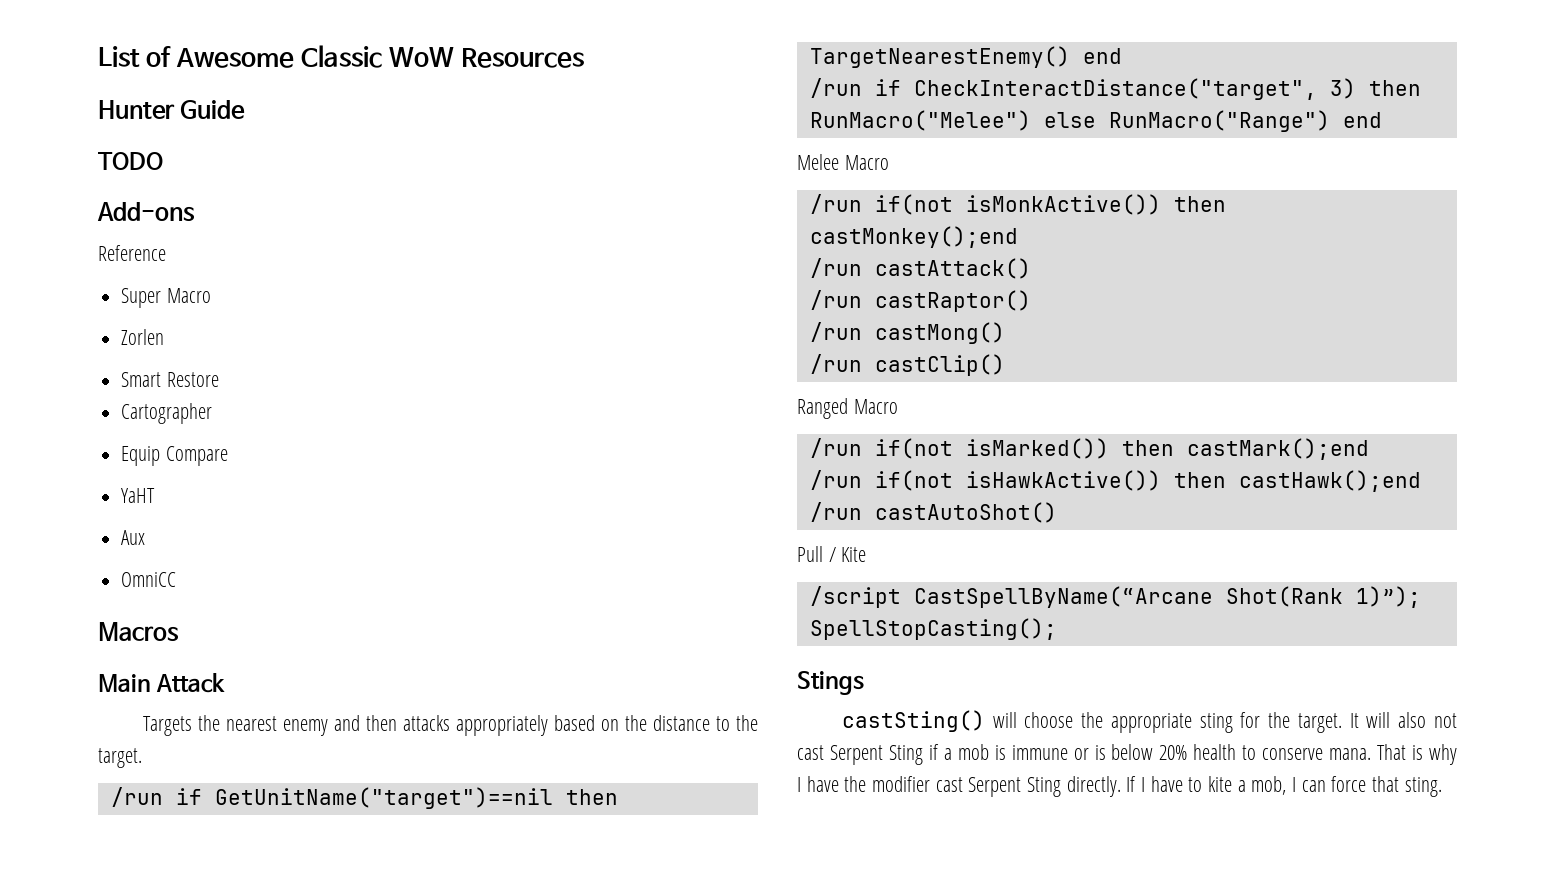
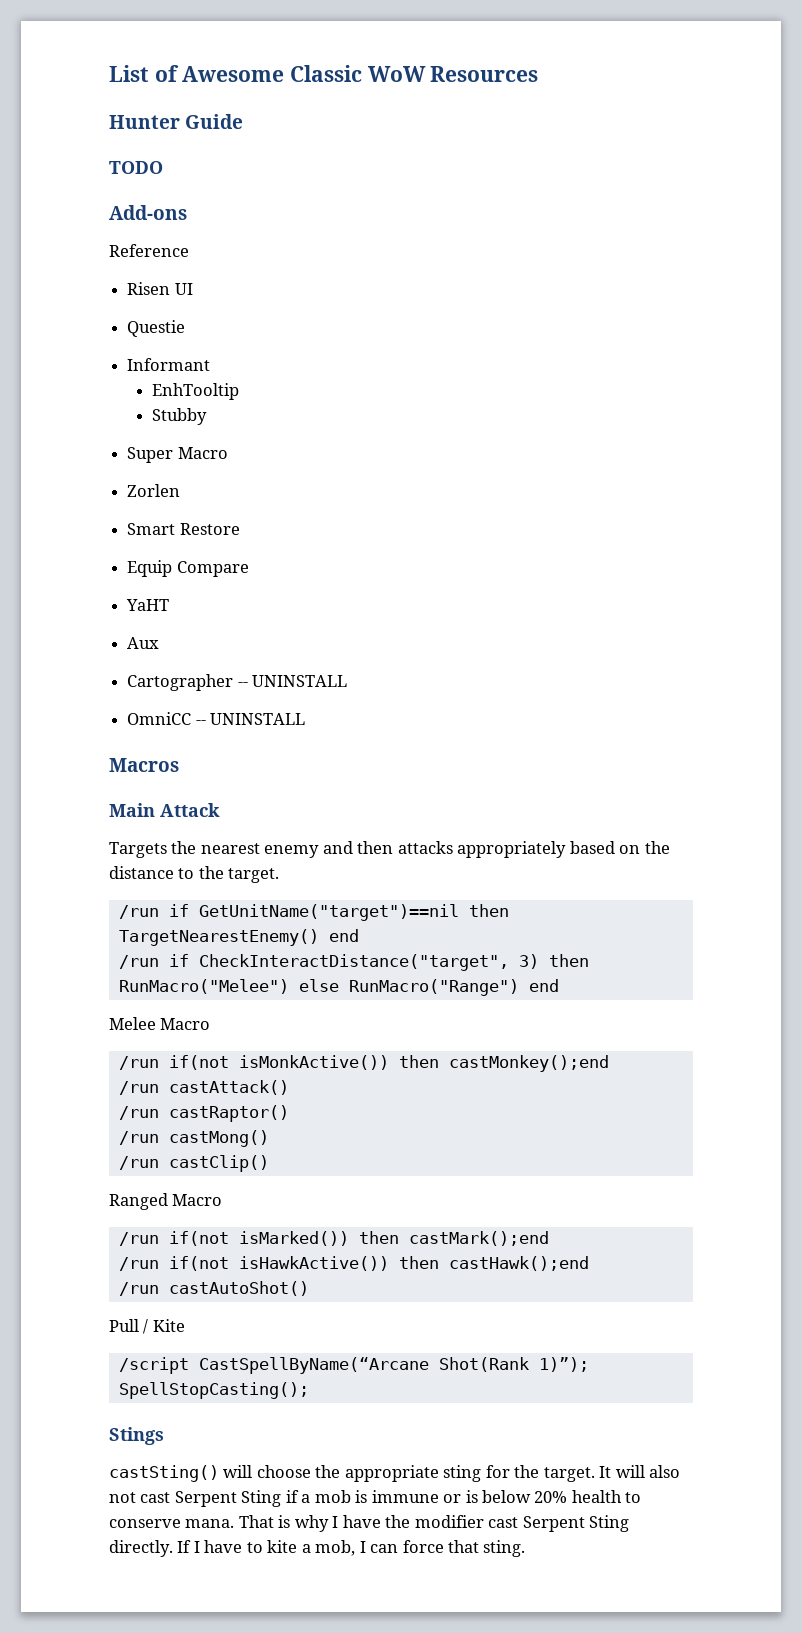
+ Risen UI
+ Questie
+ Informant
+ EnhTooltip
+ Stubby
- Cartographer
+ Cartographer -- UNINSTALL
- OmniCC
+ OmniCC -- UNINSTALL

